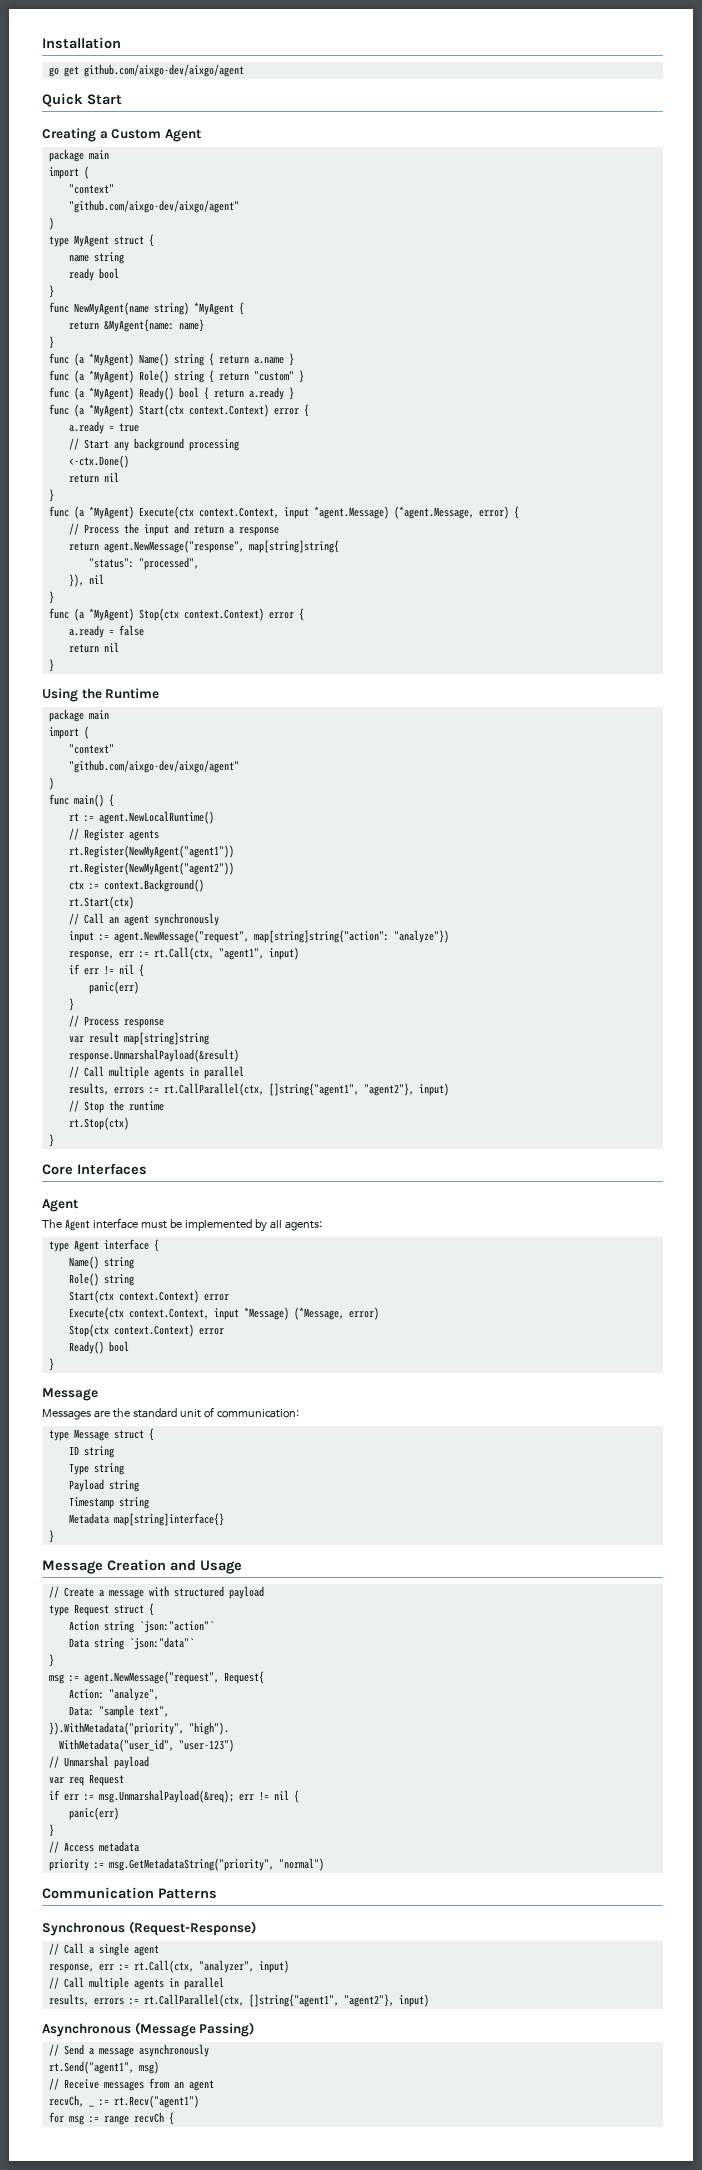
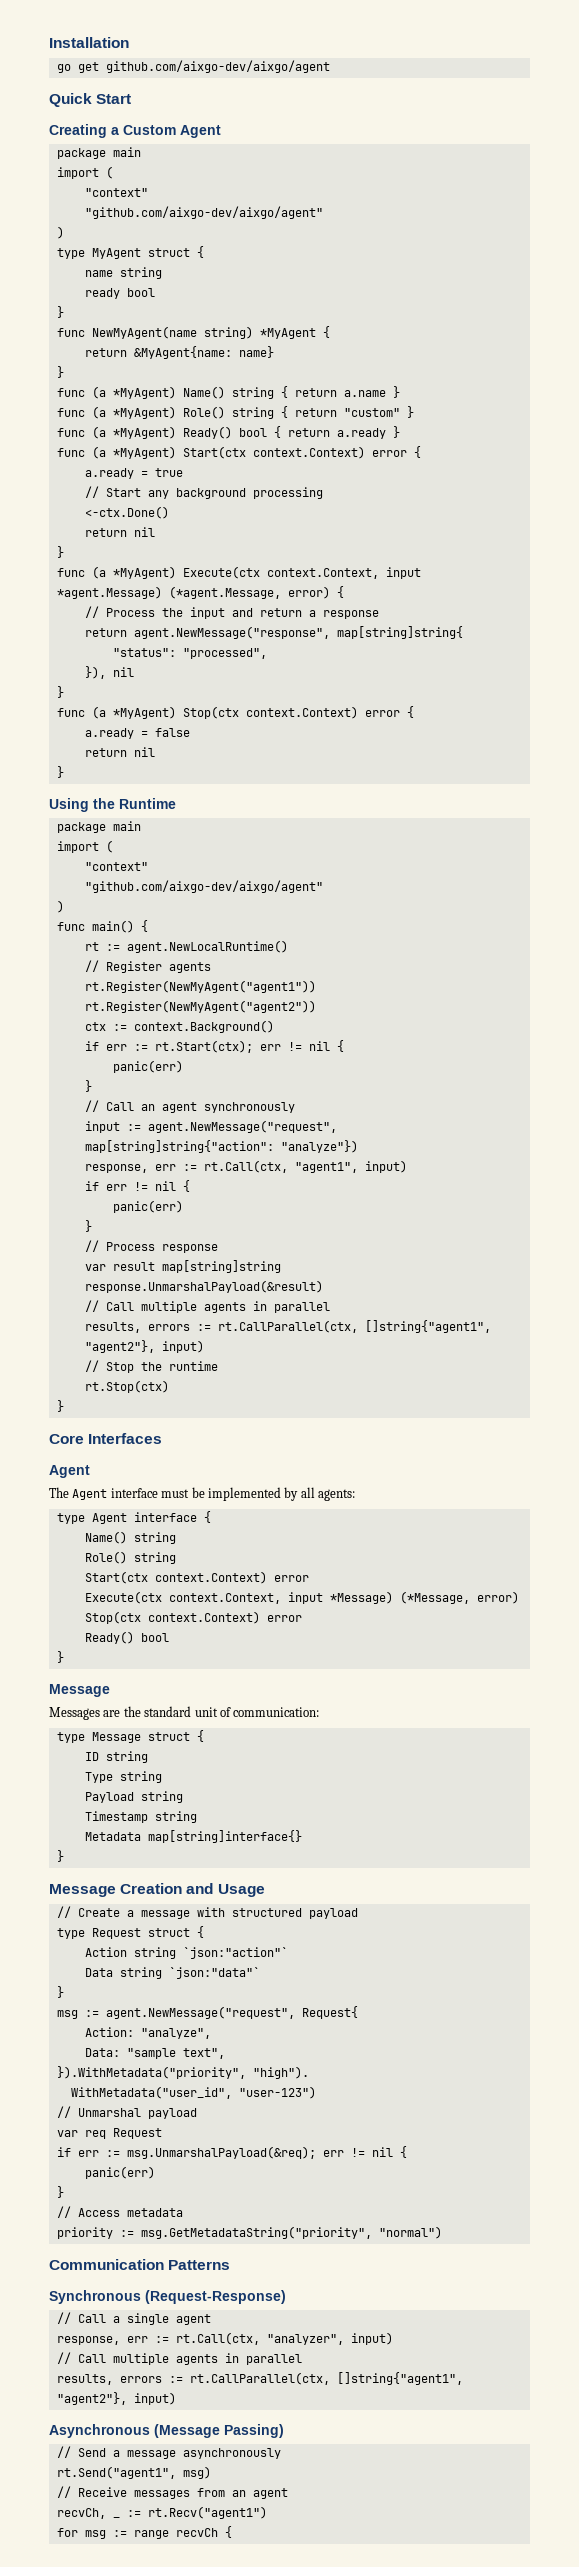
- rt.Start(ctx)
+ if err := rt.Start(ctx); err != nil {
+ panic(err)
+ }

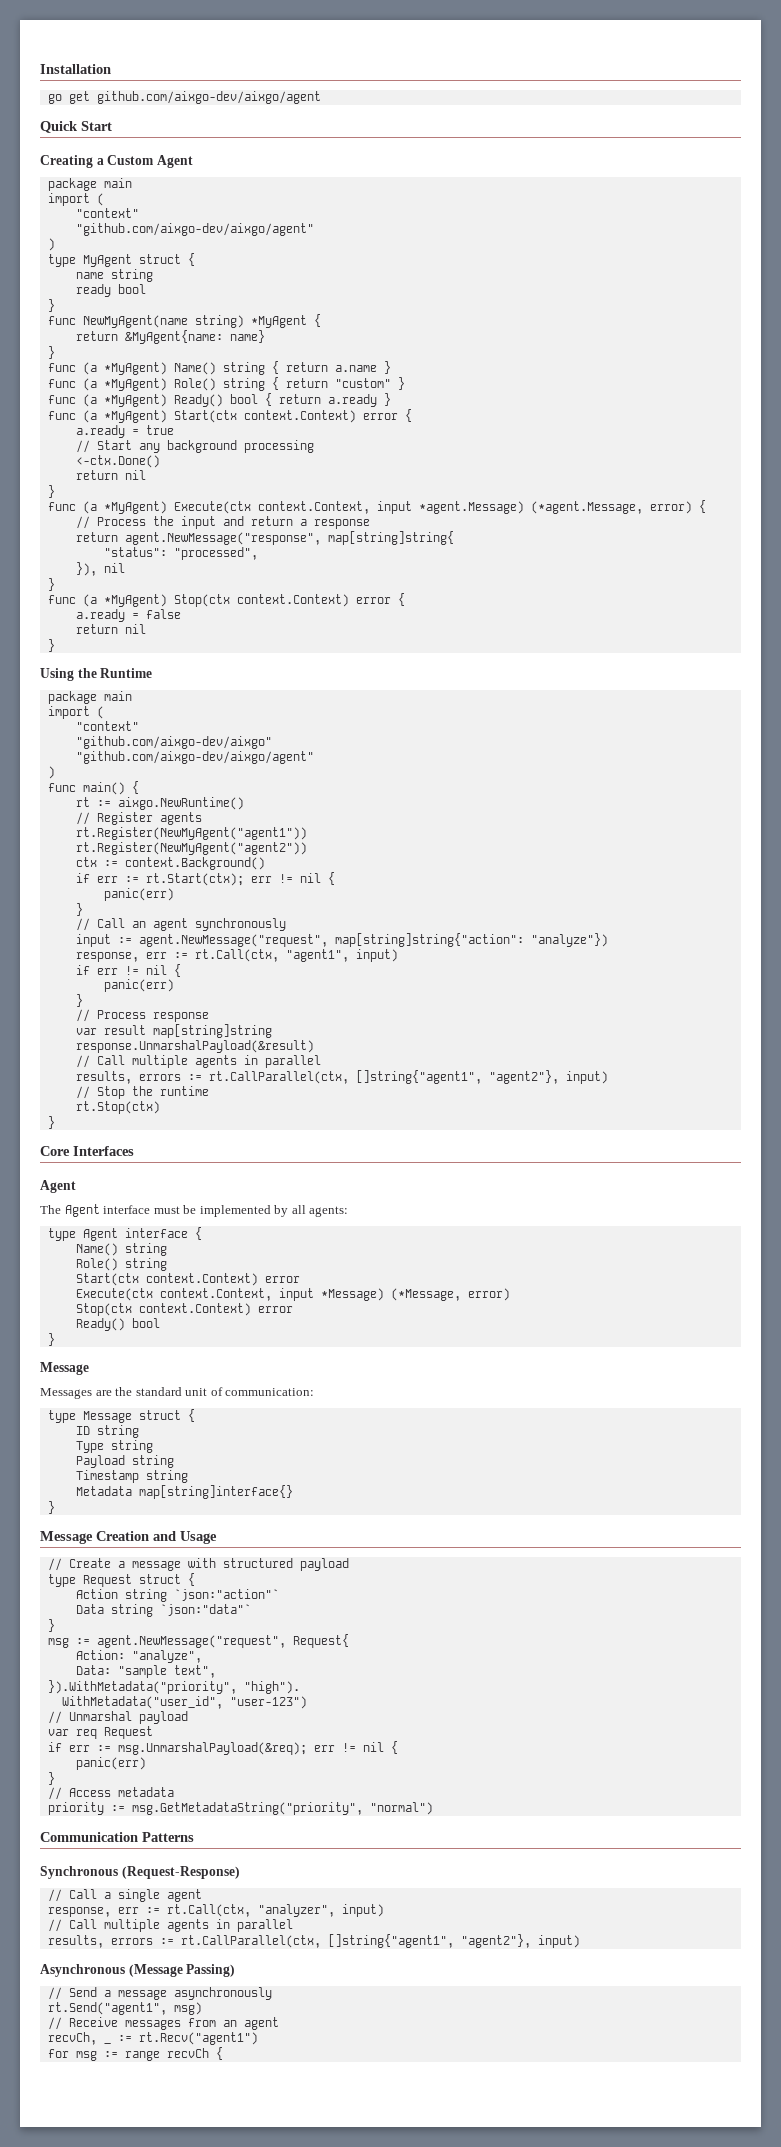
+ "github.com/aixgo-dev/aixgo"
- rt := agent.NewLocalRuntime()
+ rt := aixgo.NewRuntime()

